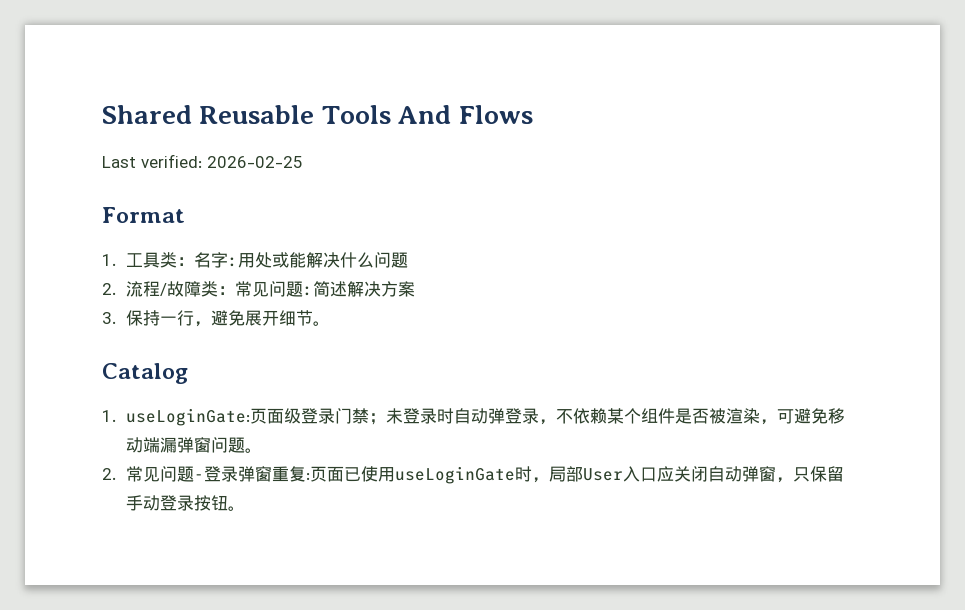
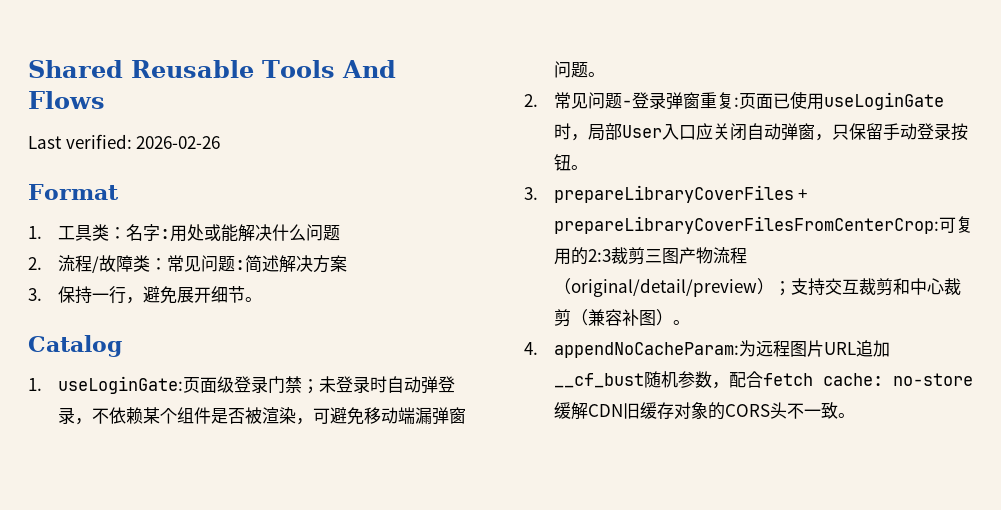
- Last verified: 2026-02-25
+ Last verified: 2026-02-26
+ 3. prepareLibraryCoverFiles + prepareLibraryCoverFilesFromCenterCrop:可复用的2:3裁剪三图产物流程（original/detail/preview）；支持交互裁剪和中心裁剪（兼容补图）。
+ 4. appendNoCacheParam:为远程图片URL追加__cf_bust随机参数，配合fetch cache: no-store缓解CDN旧缓存对象的CORS头不一致。

